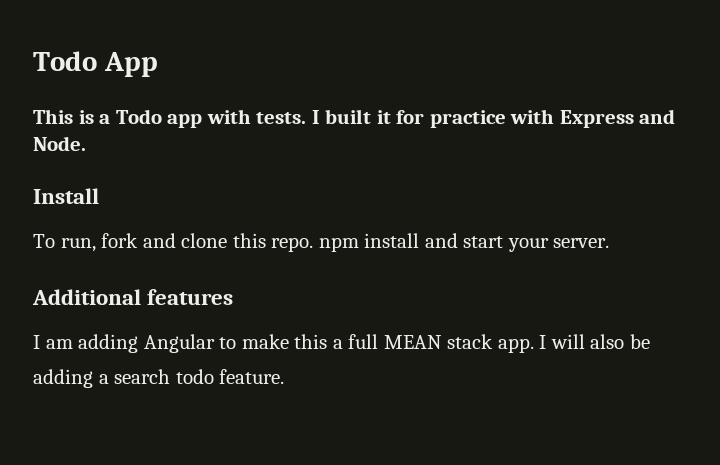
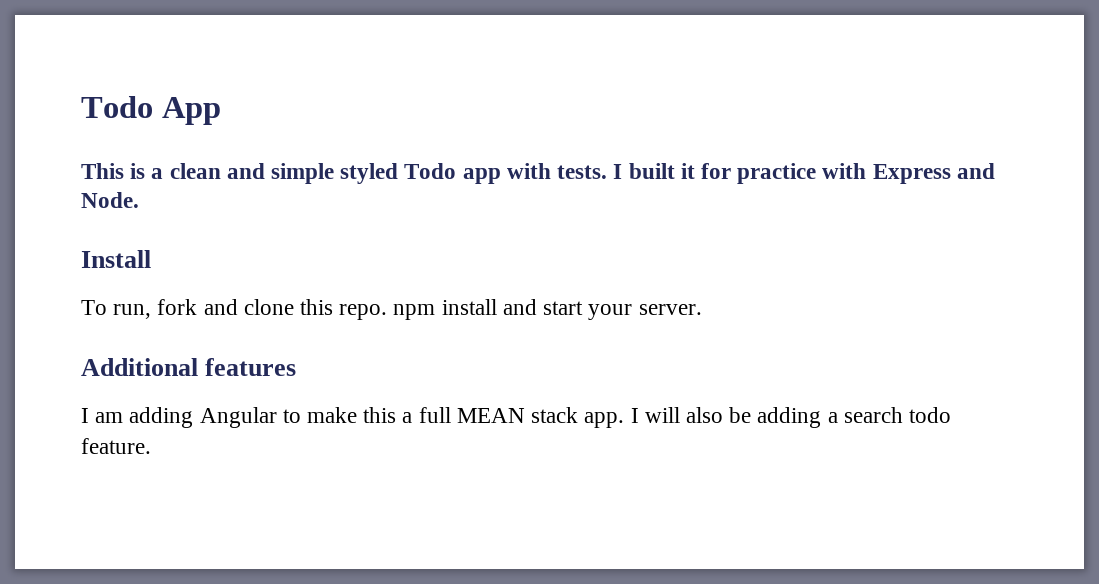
- This is a Todo app with tests.
+ This is a clean and simple styled Todo app with tests.

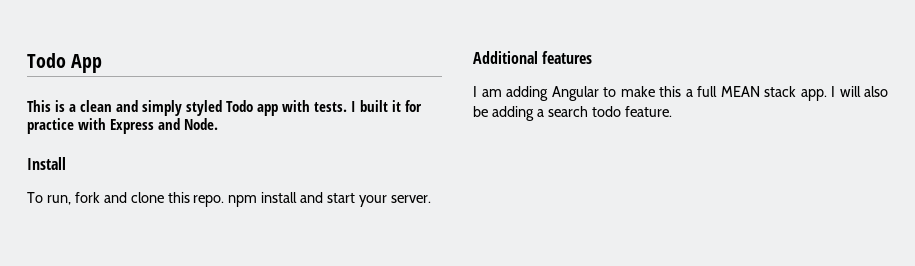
- This is a clean and simple styled Todo app with tests.
+ This is a clean and simply styled Todo app with tests.

